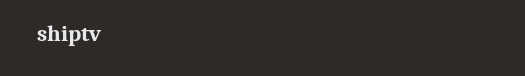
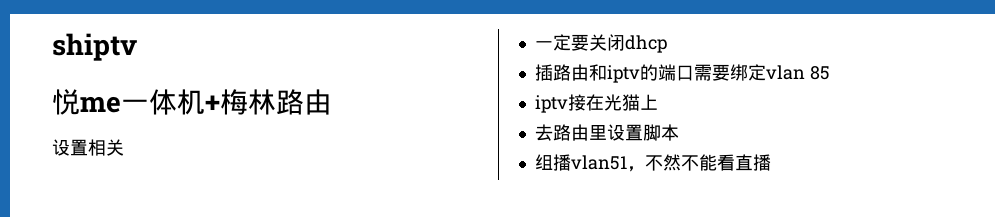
+ 悦me一体机+梅林路由
+ 设置相关
+ 一定要关闭dhcp
+ 插路由和iptv的端口需要绑定vlan 85
+ iptv接在光猫上
+ 去路由里设置脚本
+ 组播vlan51，不然不能看直播

